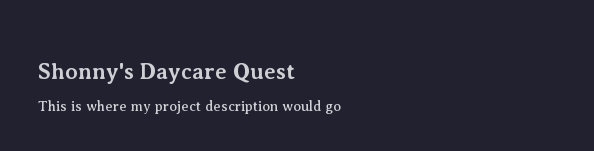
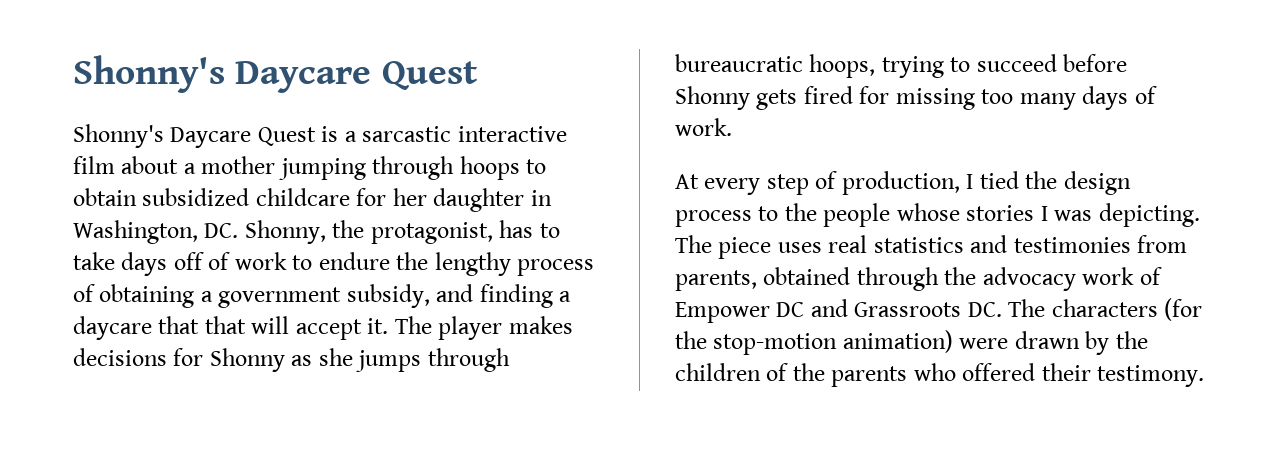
- This is where my project description would go
+ Shonny's Daycare Quest is a sarcastic interactive film about a mother jumping through hoops to obtain subsidized childcare for her daughter in Washington, DC. Shonny, the protagonist, has to take days off of work to endure the lengthy process of obtaining a government subsidy, and finding a daycare that that will accept it. The player makes decisions for Shonny as she jumps through bureaucratic hoops, trying to succeed before Shonny gets fired for missing too many days of work.
+ At every step of production, I tied the design process to the people whose stories I was depicting. The piece uses real statistics and testimonies from parents, obtained through the advocacy work of Empower DC and Grassroots DC. The characters (for the stop-motion animation) were drawn by the children of the parents who offered their testimony.

